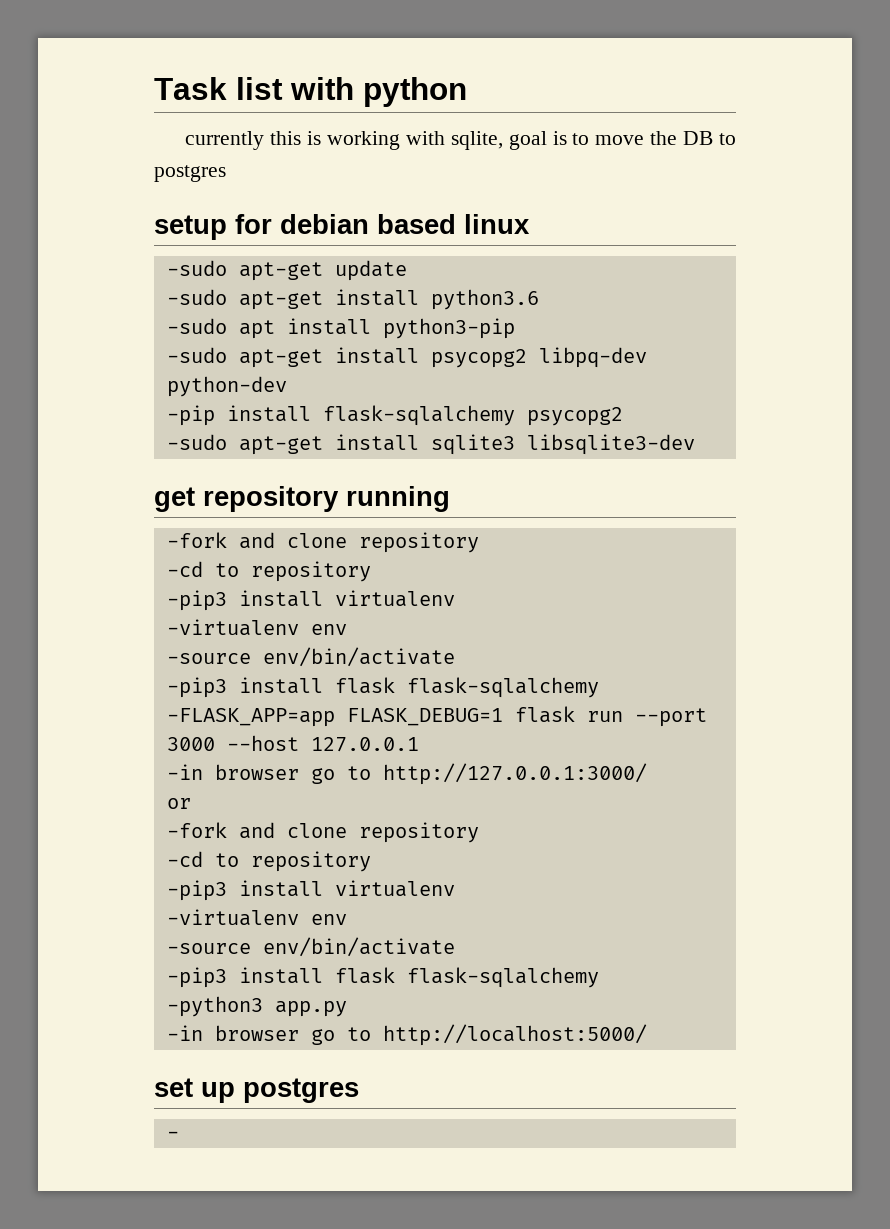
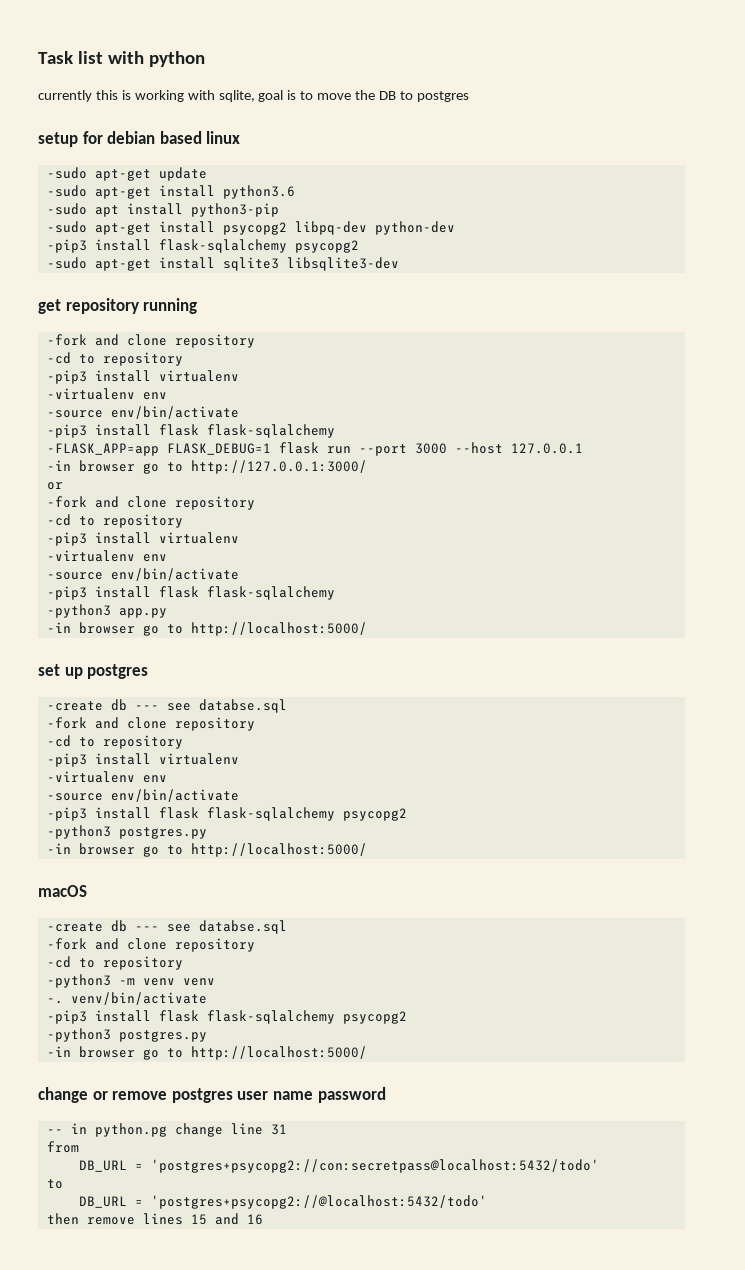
- -pip install flask-sqlalchemy psycopg2
+ -pip3 install flask-sqlalchemy psycopg2
  set up postgres
- -
+ -create db --- see databse.sql
+ -fork and clone repository
+ -cd to repository
+ -pip3 install virtualenv
+ -virtualenv env
+ -source env/bin/activate
+ -pip3 install flask flask-sqlalchemy psycopg2
+ -python3 postgres.py
+ -in browser go to http://localhost:5000/
+ macOS
+ -create db --- see databse.sql
+ -fork and clone repository
+ -cd to repository
+ -python3 -m venv venv
+ -. venv/bin/activate
+ -pip3 install flask flask-sqlalchemy psycopg2
+ -python3 postgres.py
+ -in browser go to http://localhost:5000/
+ change or remove postgres user name password
+ -- in python.pg change line 31
+ from
+ DB_URL = 'postgres+psycopg2://con:secretpass@localhost:5432/todo'
+ to
+ DB_URL = 'postgres+psycopg2://@localhost:5432/todo'
+ then remove lines 15 and 16

